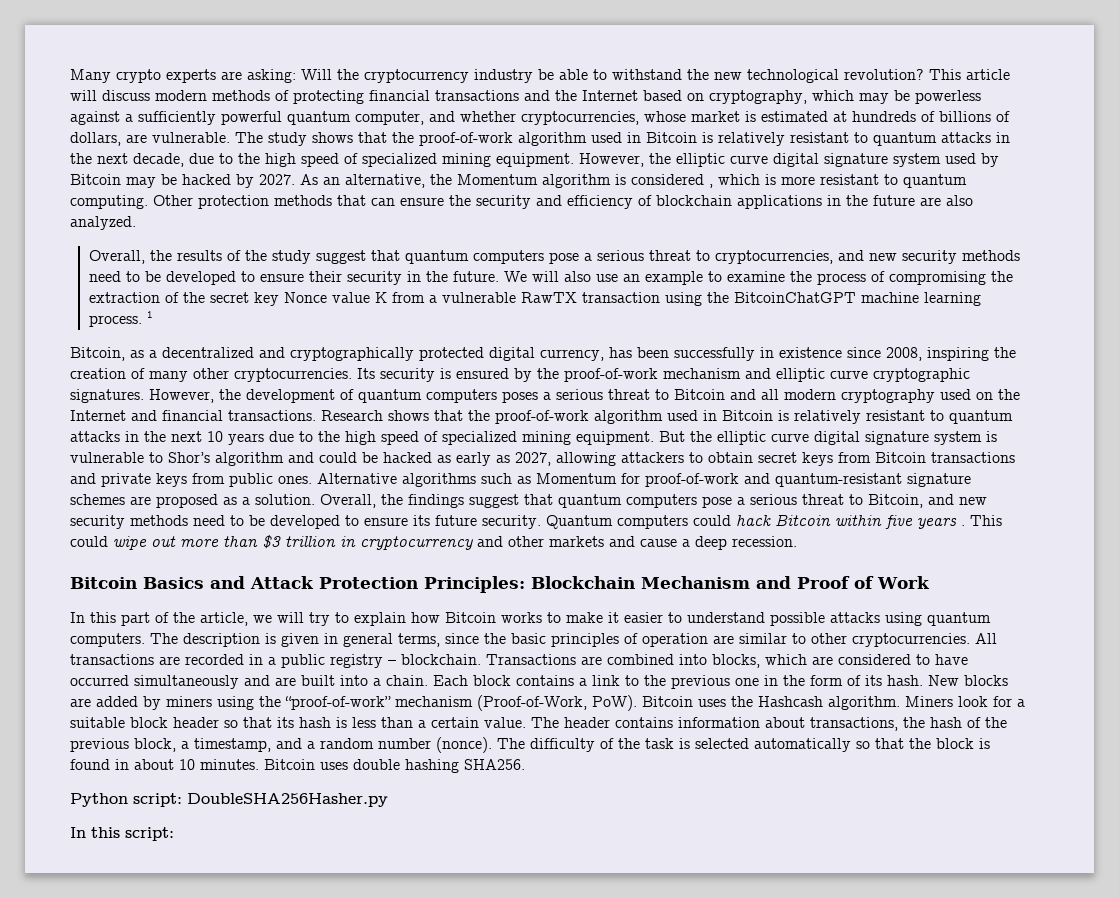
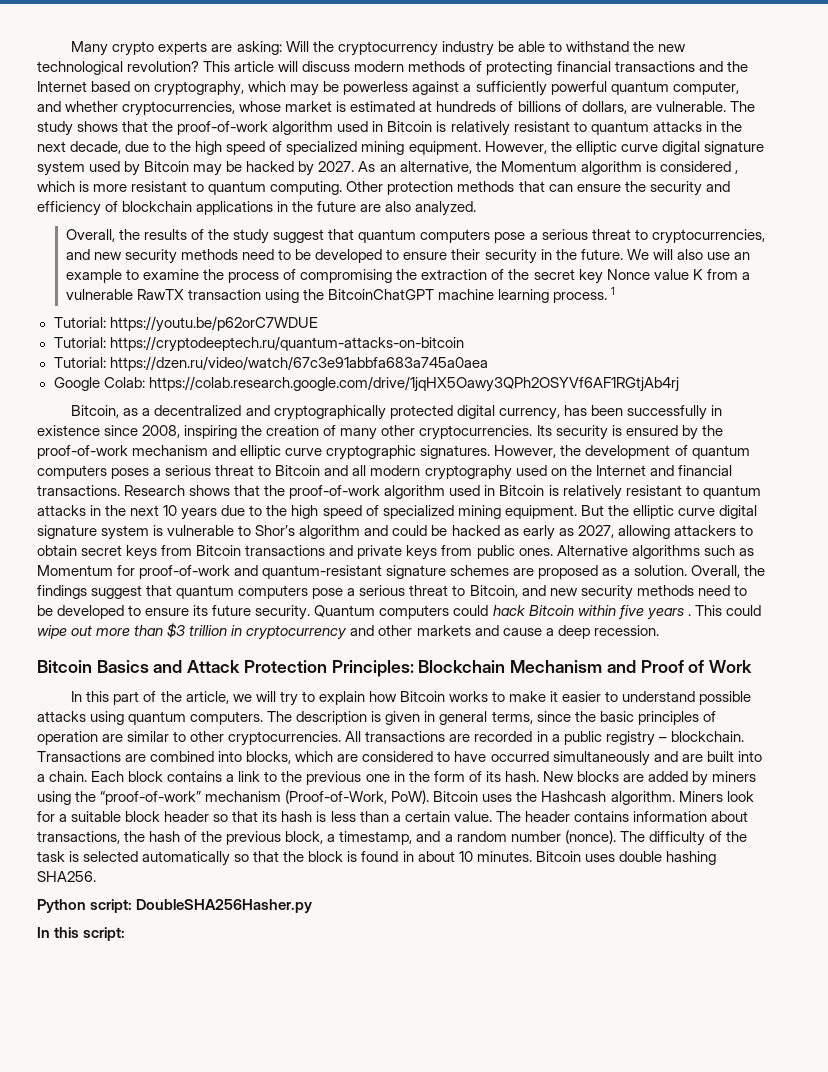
+ Tutorial: https://youtu.be/p62orC7WDUE
+ Tutorial: https://cryptodeeptech.ru/quantum-attacks-on-bitcoin
+ Tutorial: https://dzen.ru/video/watch/67c3e91abbfa683a745a0aea
+ Google Colab: https://colab.research.google.com/drive/1jqHX5Oawy3QPh2OSYVf6AF1RGtjAb4rj

